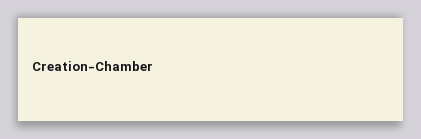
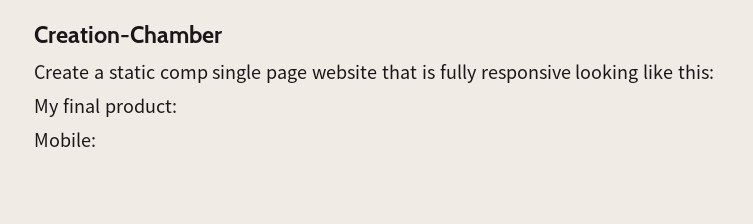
+ Create a static comp single page website that is fully responsive looking like this:
+ My final product:
+ Mobile:

